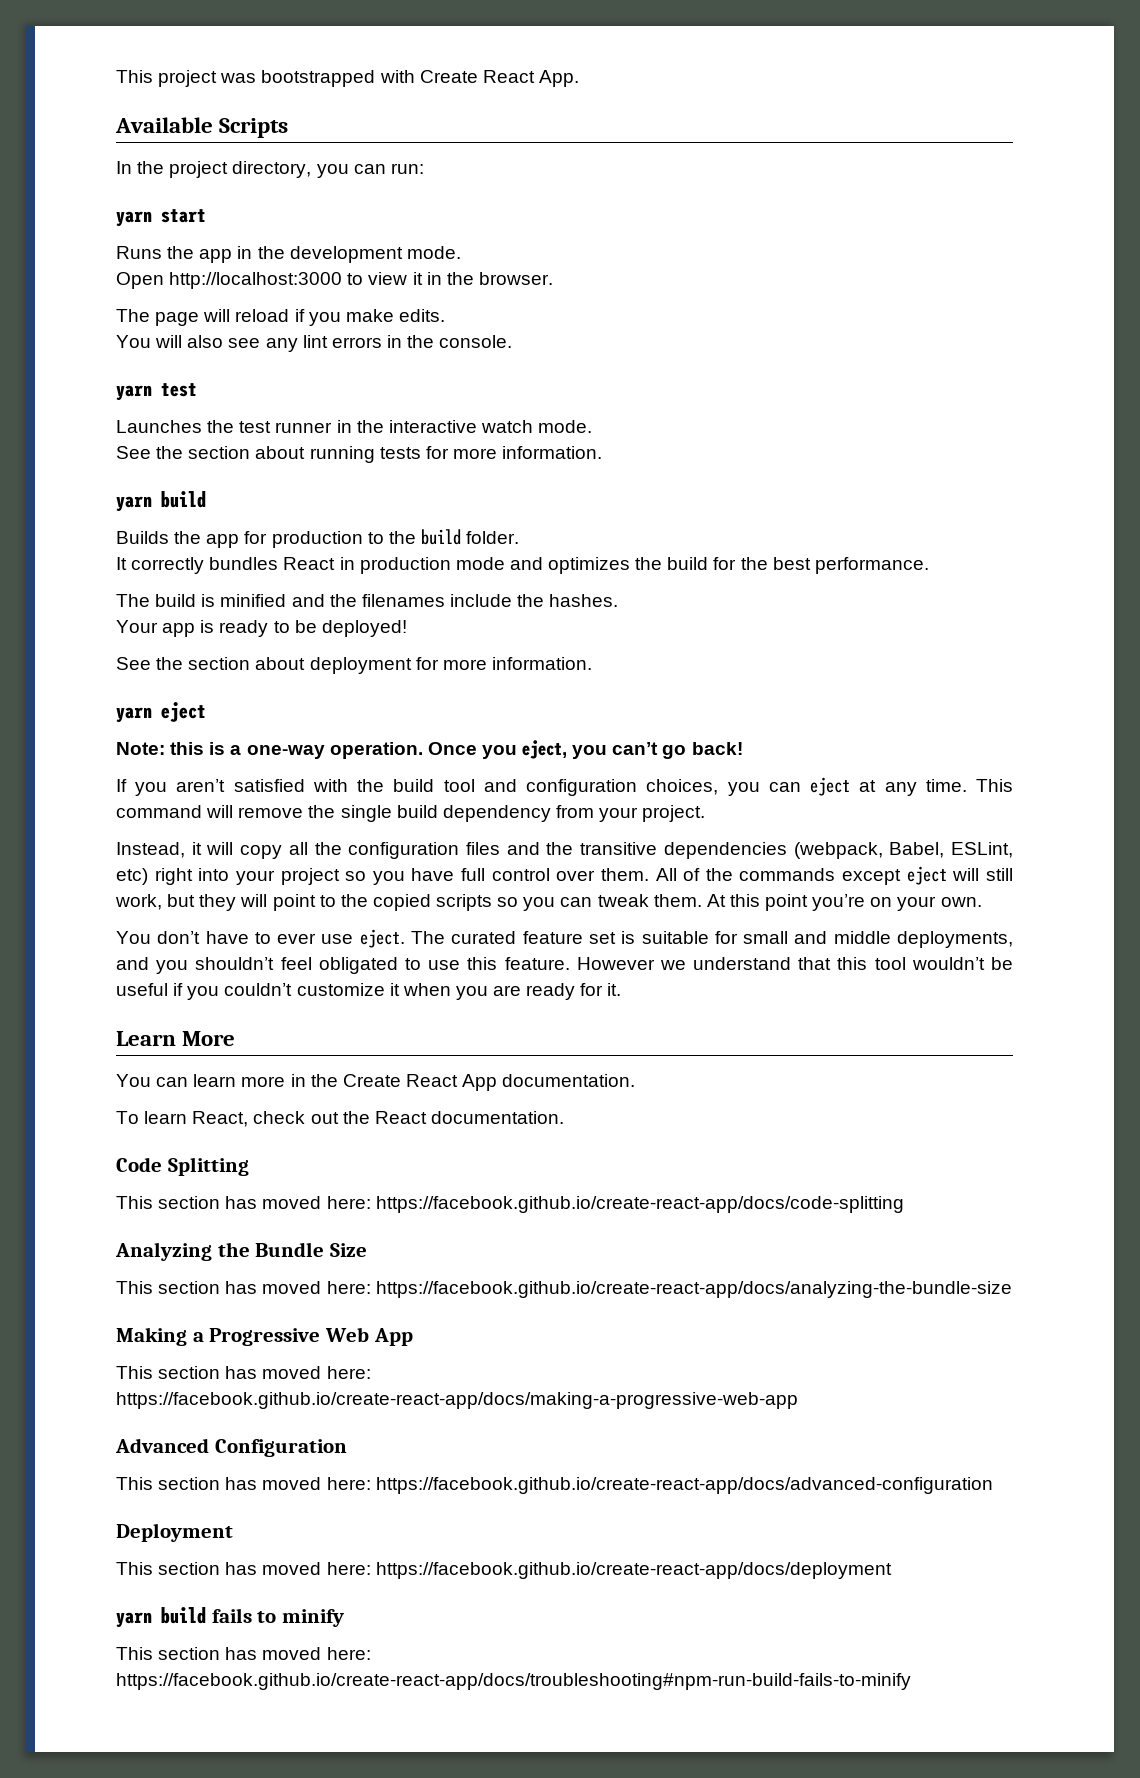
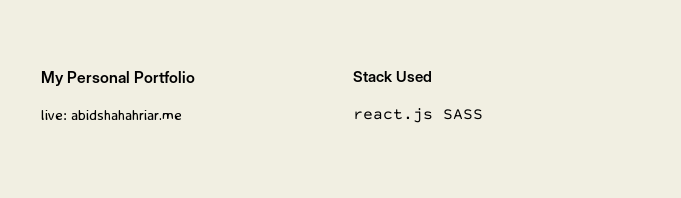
- This project was bootstrapped with Create React App.
- Available Scripts
- In the project directory, you can run:
- yarn start
- Runs the app in the development mode.
- Open http://localhost:3000 to view it in the browser.
- The page will reload if you make edits.
- You will also see any lint errors in the console.
- yarn test
- Launches the test runner in the interactive watch mode.
- See the section about running tests for more information.
- yarn build
- Builds the app for production to the build folder.
- It correctly bundles React in production mode and optimizes the build for the best performance.
- The build is minified and the filenames include the hashes.
- Your app is ready to be deployed!
- See the section about deployment for more information.
- yarn eject
- Note: this is a one-way operation. Once you eject, you can’t go back!
- If you aren’t satisfied with the build tool and configuration choices, you can eject at any time. This command will remove the single build dependency from your project.
- Instead, it will copy all the configuration files and the transitive dependencies (webpack, Babel, ESLint, etc) right into your project so you have full control over them. All of the commands except eject will still work, but they will point to the copied scripts so you can tweak them. At this point you’re on your own.
- You don’t have to ever use eject. The curated feature set is suitable for small and middle deployments, and you shouldn’t feel obligated to use this feature. However we understand that this tool wouldn’t be useful if you couldn’t customize it when you are ready for it.
- Learn More
- You can learn more in the Create React App documentation.
- To learn React, check out the React documentation.
- Code Splitting
- This section has moved here: https://facebook.github.io/create-react-app/docs/code-splitting
- Analyzing the Bundle Size
- This section has moved here: https://facebook.github.io/create-react-app/docs/analyzing-the-bundle-size
- Making a Progressive Web App
- This section has moved here: https://facebook.github.io/create-react-app/docs/making-a-progressive-web-app
- Advanced Configuration
- This section has moved here: https://facebook.github.io/create-react-app/docs/advanced-configuration
- Deployment
- This section has moved here: https://facebook.github.io/create-react-app/docs/deployment
- yarn build fails to minify
- This section has moved here: https://facebook.github.io/create-react-app/docs/troubleshooting#npm-run-build-fails-to-minify
+ My Personal Portfolio
+ live: abidshahahriar.me
+ Stack Used
+ react.js SASS

